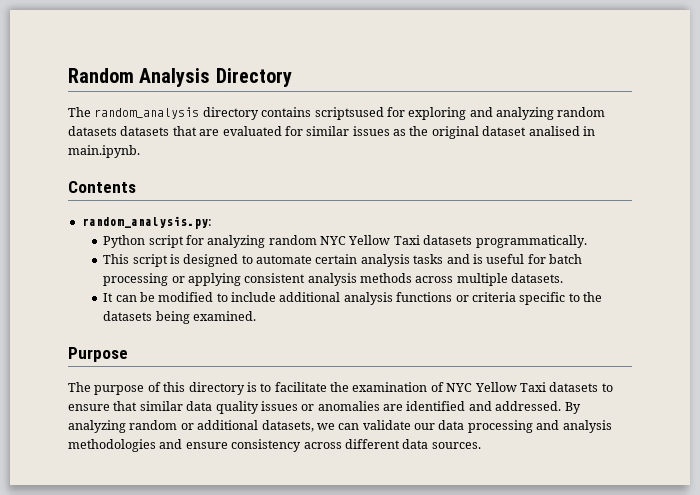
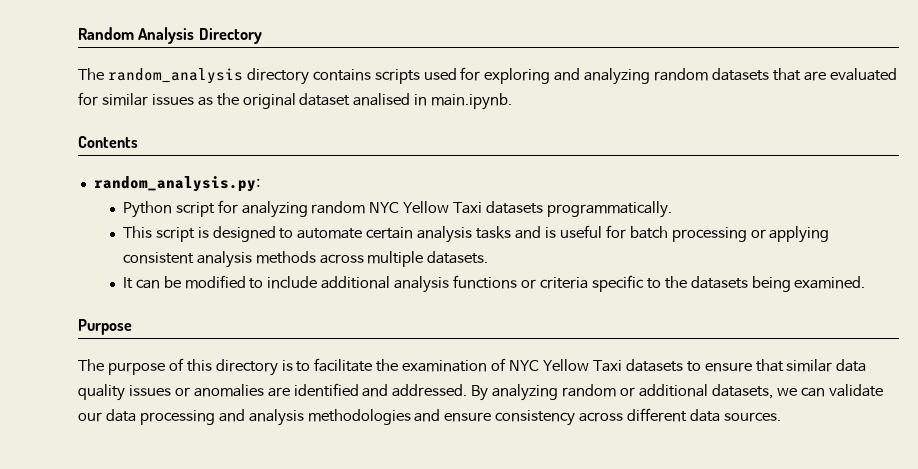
- The random_analysis directory contains scriptsused for exploring and analyzing random datasets datasets that are evaluated for similar issues as the original dataset analised in main.ipynb.
+ The random_analysis directory contains scripts used for exploring and analyzing random datasets that are evaluated for similar issues as the original dataset analised in main.ipynb.

